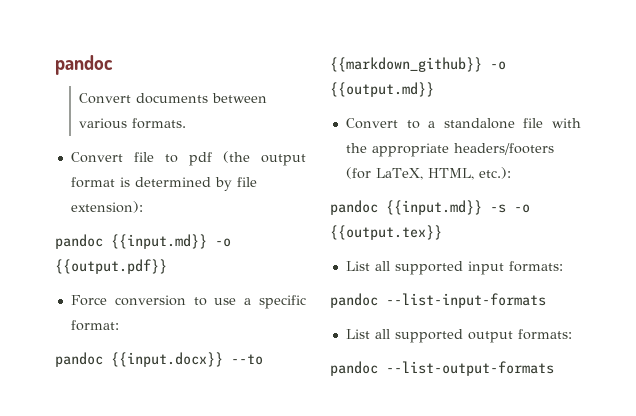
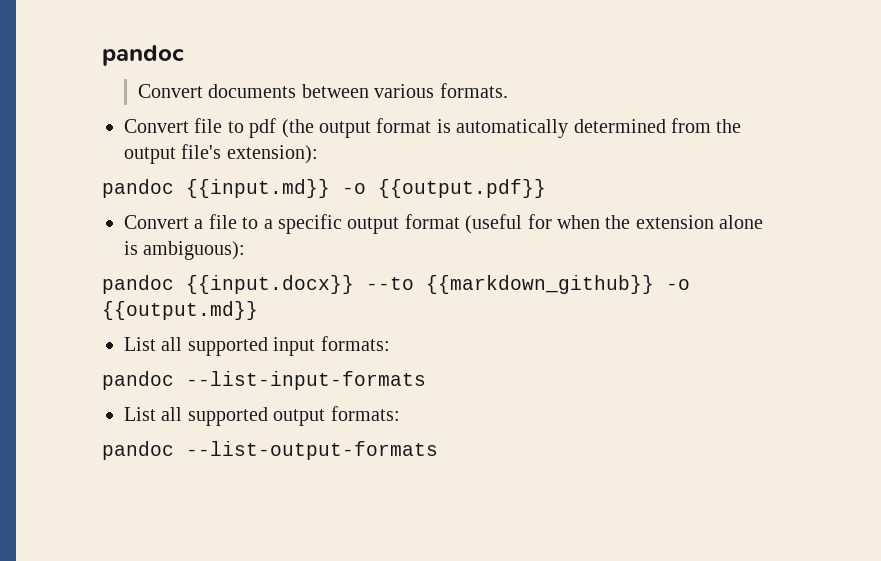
- Convert file to pdf (the output format is determined by file extension):
+ Convert file to pdf (the output format is automatically determined from the output file's extension):
- Force conversion to use a specific format:
+ Convert a file to a specific output format (useful for when the extension alone is ambiguous):
- Convert to a standalone file with the appropriate headers/footers (for LaTeX, HTML, etc.):
- pandoc {{input.md}} -s -o {{output.tex}}

